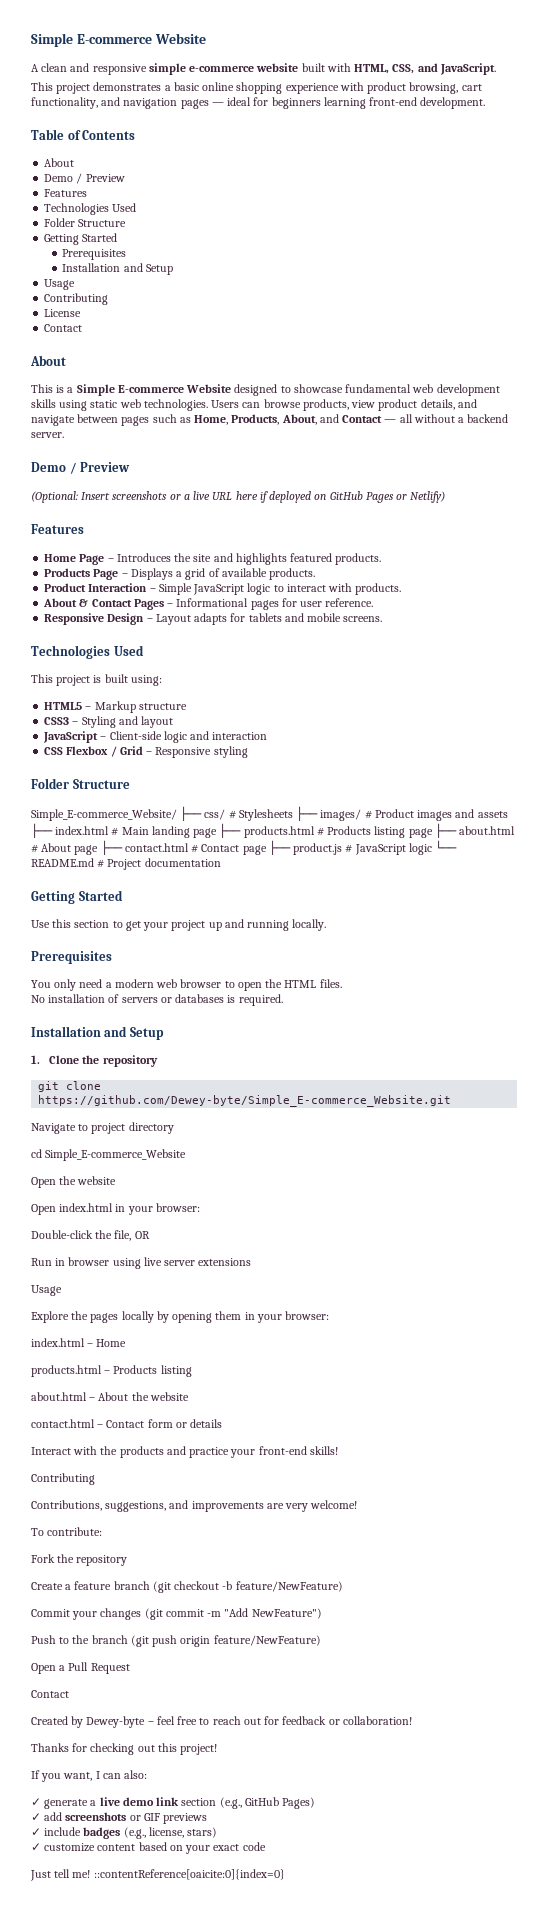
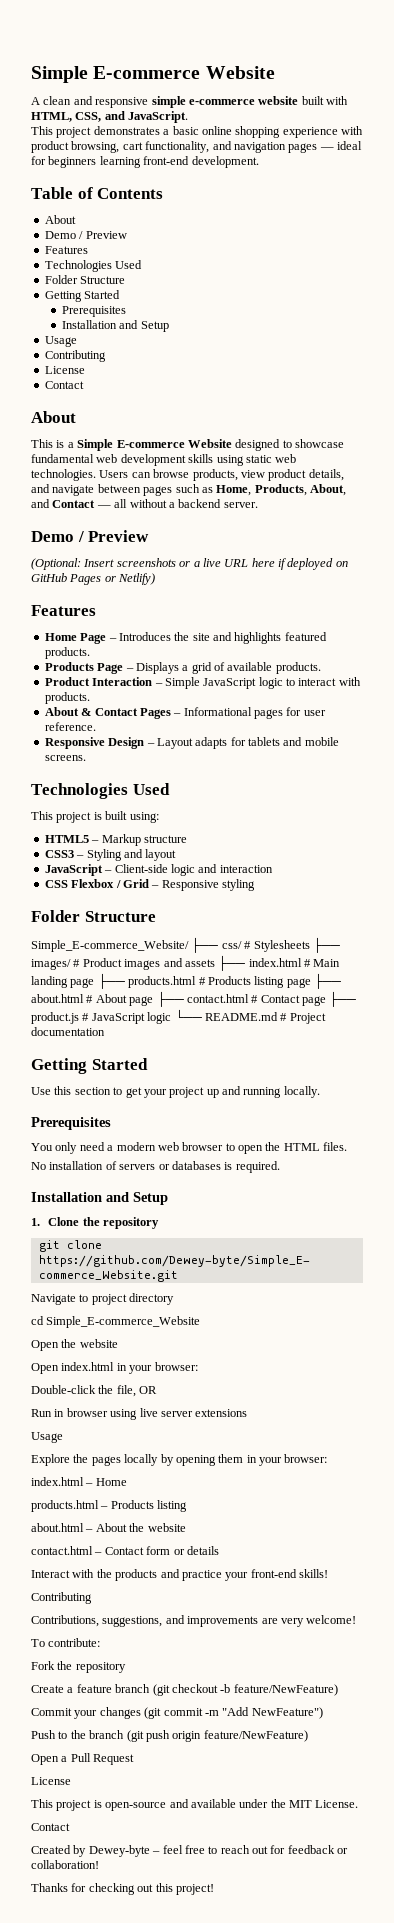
  Open a Pull Request
+ License
+ This project is open-source and available under the MIT License.
- If you want, I can also:
- ✓ generate a live demo link section (e.g., GitHub Pages)
- ✓ add screenshots or GIF previews
- ✓ include badges (e.g., license, stars)
- ✓ customize content based on your exact code
- Just tell me! ::contentReference[oaicite:0]{index=0}

